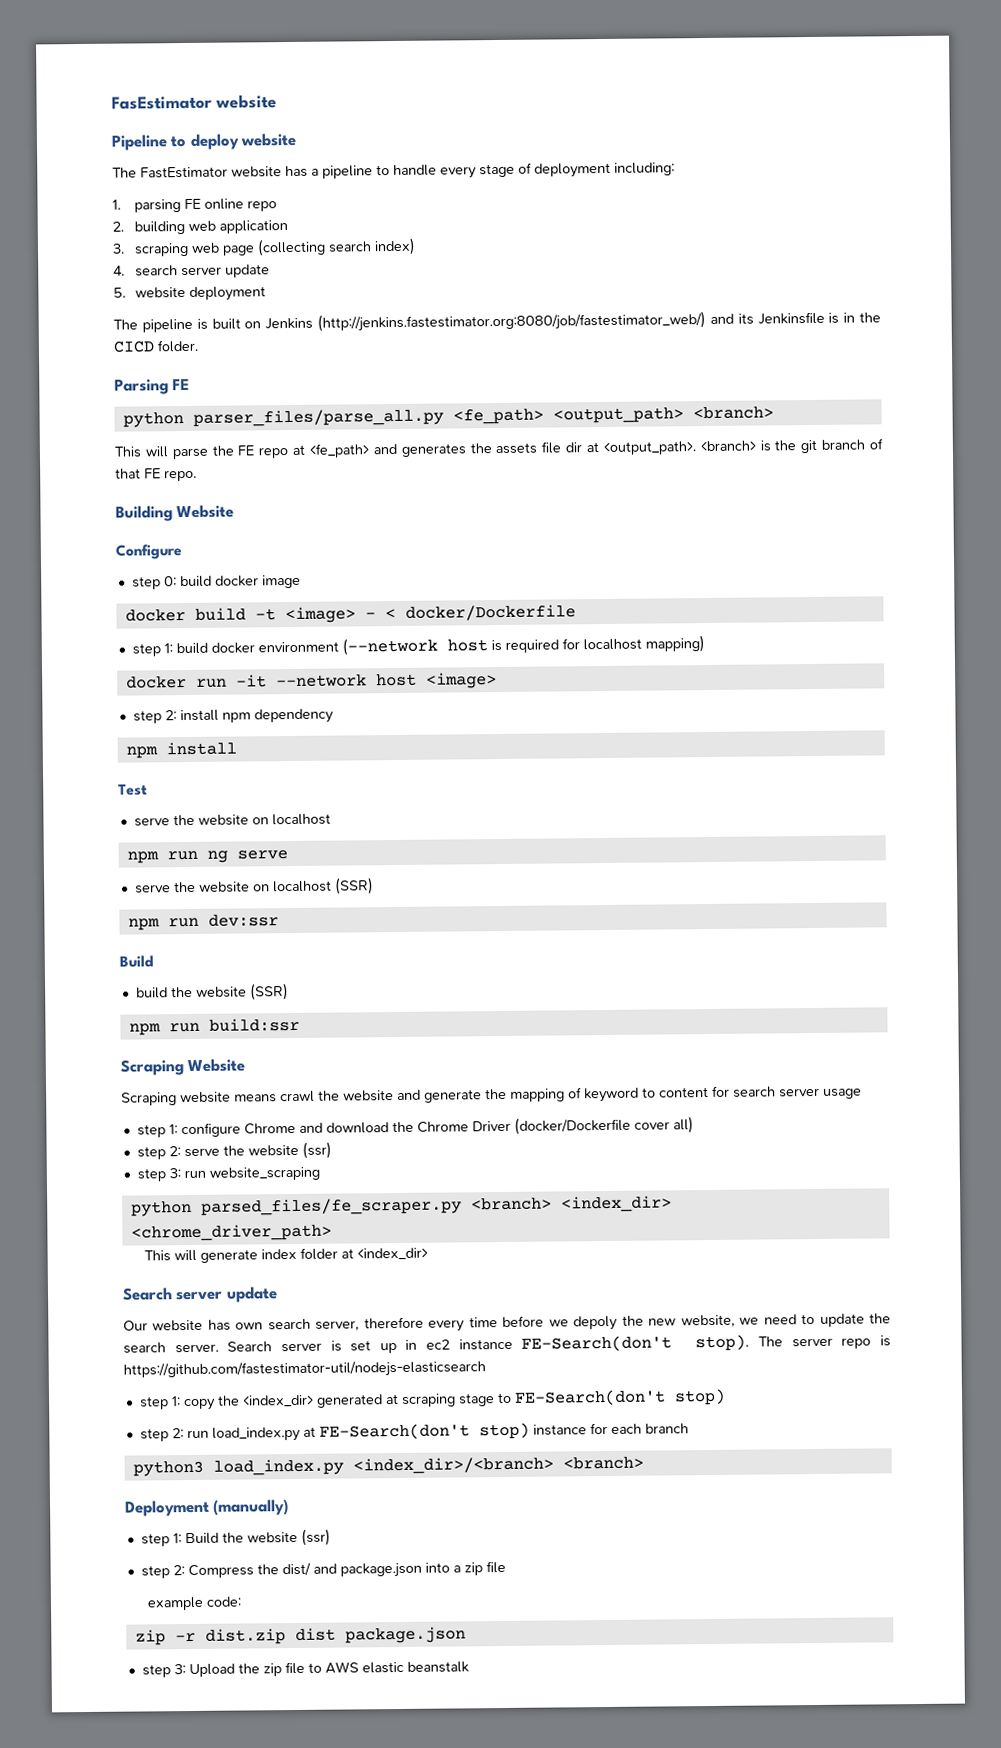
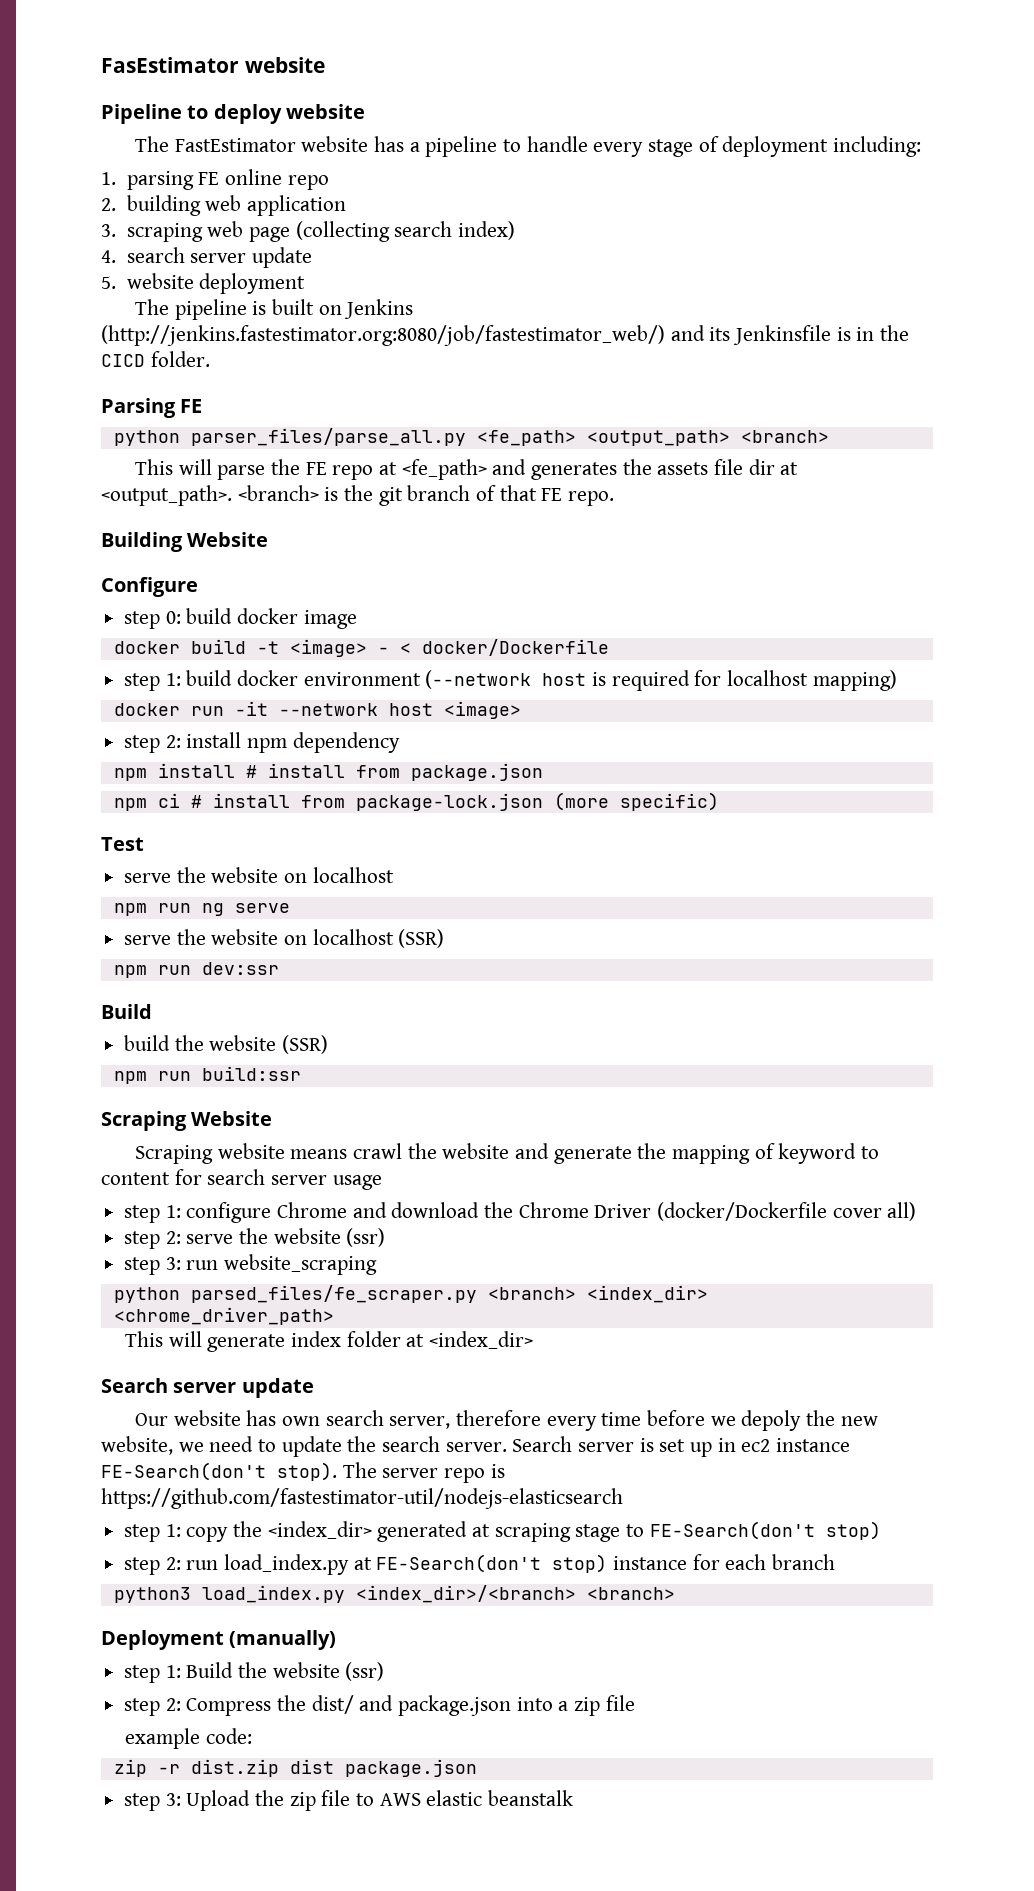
- npm install
+ npm install # install from package.json
+ npm ci # install from package-lock.json (more specific)

